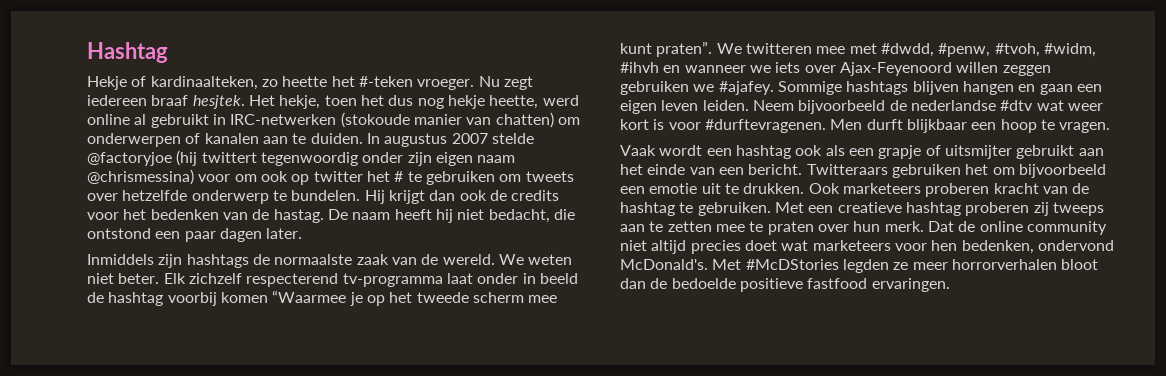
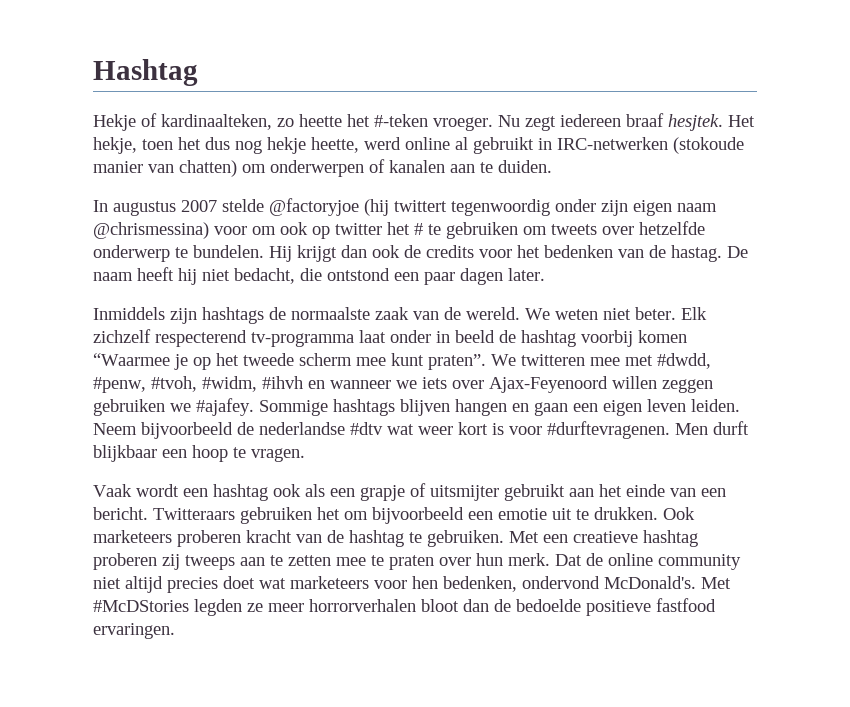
- Het hekje, toen het dus nog hekje heette, werd online al gebruikt in IRC-netwerken (stokoude manier van chatten) om onderwerpen of kanalen aan te duiden. In augustus 2007 stelde @factoryjoe (hij twittert tegenwoordig onder zijn eigen naam @chrismessina) voor om ook op twitter het # te gebruiken om tweets over hetzelfde onderwerp te bundelen.
+ Het hekje, toen het dus nog hekje heette, werd online al gebruikt in IRC-netwerken (stokoude manier van chatten) om onderwerpen of kanalen aan te duiden.
+ In augustus 2007 stelde @factoryjoe (hij twittert tegenwoordig onder zijn eigen naam @chrismessina) voor om ook op twitter het # te gebruiken om tweets over hetzelfde onderwerp te bundelen.

